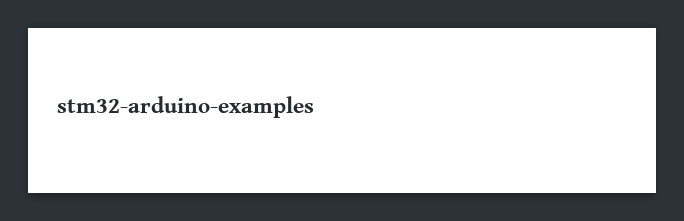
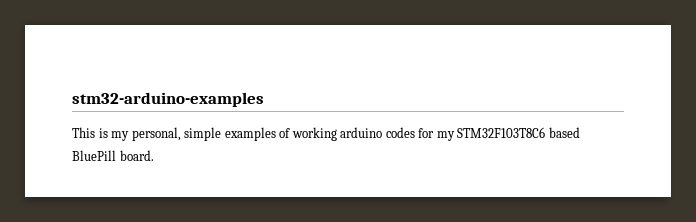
+ This is my personal, simple examples of working arduino codes for my STM32F103T8C6 based BluePill board.

